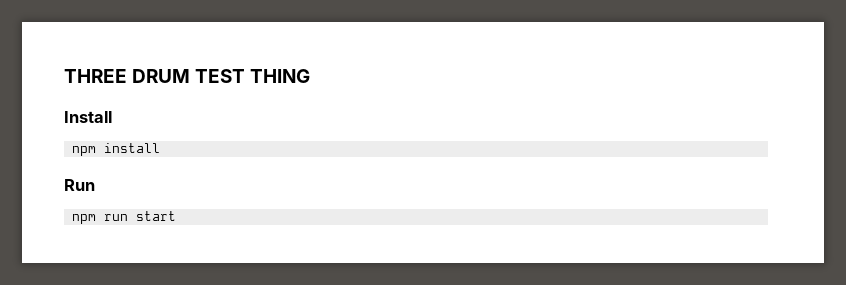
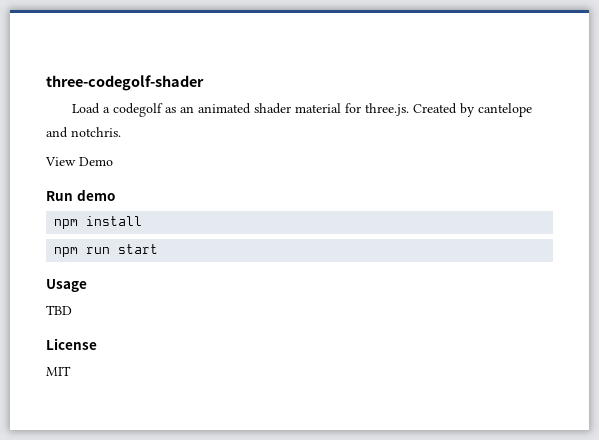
- THREE DRUM TEST THING
- Install
+ three-codegolf-shader
+ Load a codegolf as an animated shader material for three.js. Created by cantelope and notchris.
+ View Demo
+ Run demo
- Run
+ Usage
+ TBD
+ License
+ MIT

